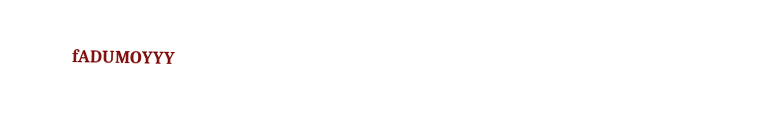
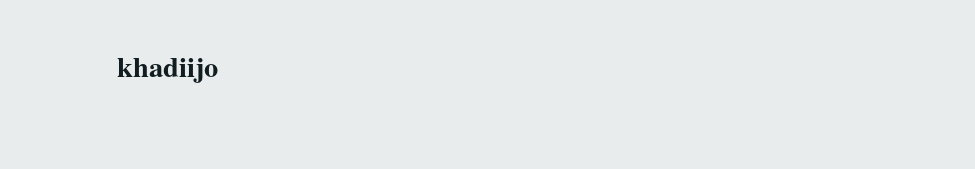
- fADUMOYYY
+ khadiijo

